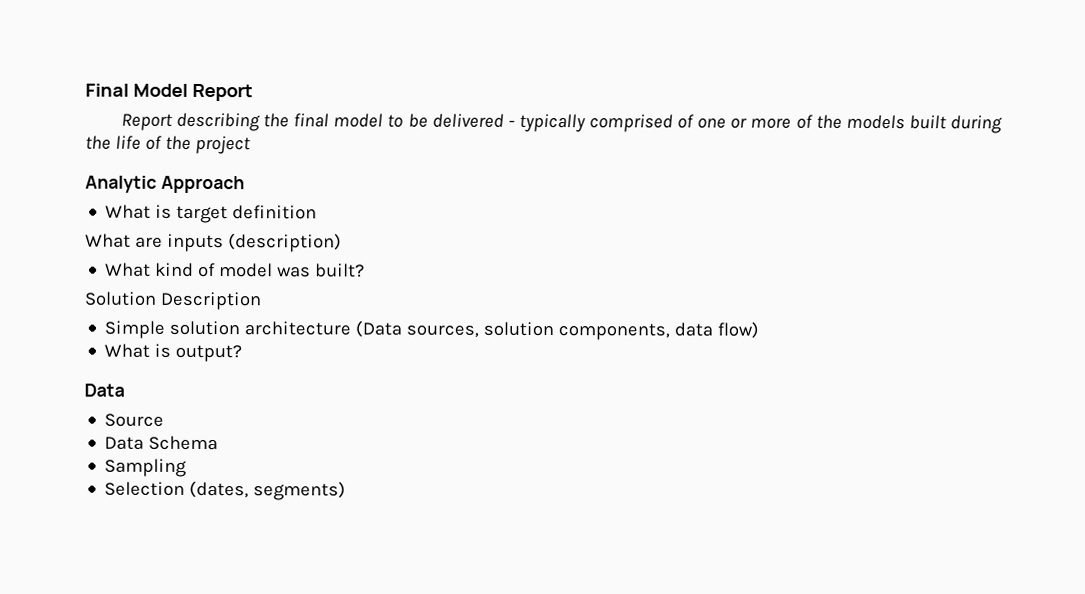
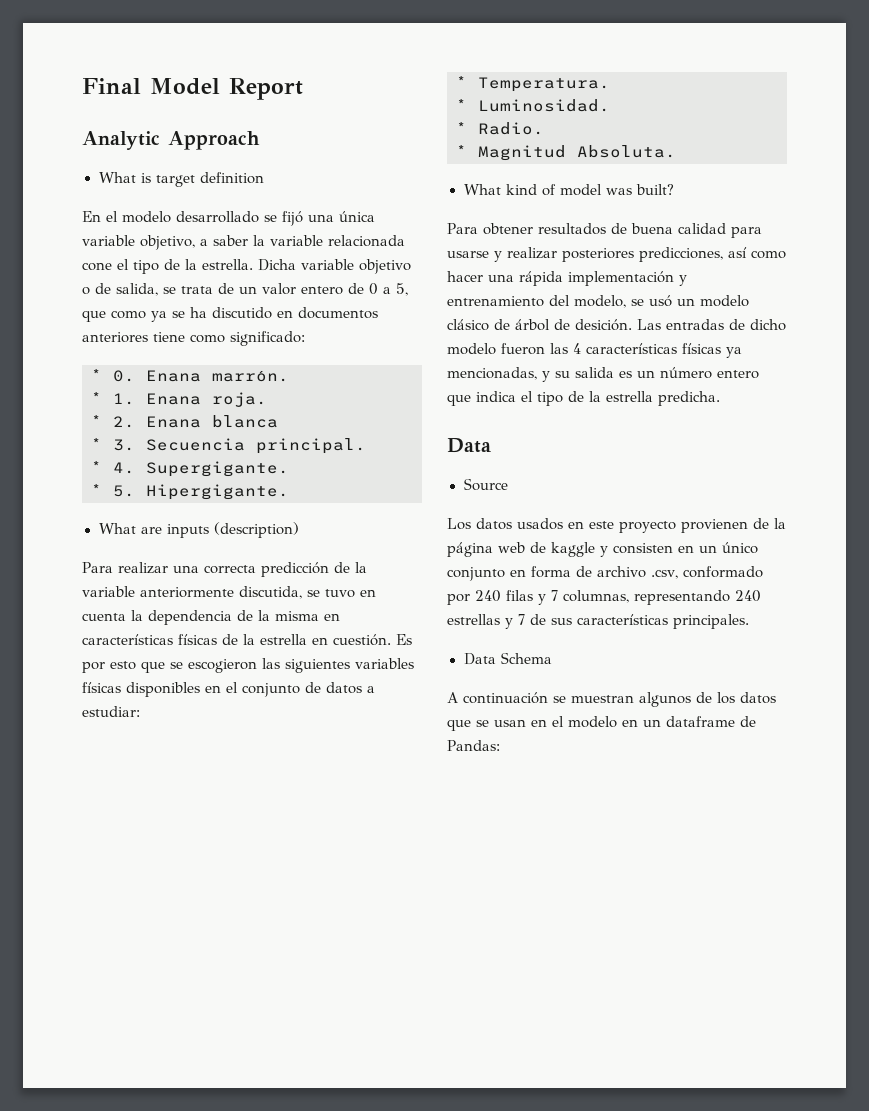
- Report describing the final model to be delivered - typically comprised of one or more of the models built during the life of the project
+ En el modelo desarrollado se fijó una única variable objetivo, a saber la variable relacionada cone el tipo de la estrella. Dicha variable objetivo o de salida, se trata de un valor entero de 0 a 5, que como ya se ha discutido en documentos anteriores tiene como significado:
+ * 0. Enana marrón.
+ * 1. Enana roja.
+ * 2. Enana blanca
+ * 3. Secuencia principal.
+ * 4. Supergigante.
+ * 5. Hipergigante.
  What are inputs (description)
+ Para realizar una correcta predicción de la variable anteriormente discutida, se tuvo en cuenta la dependencia de la misma en características físicas de la estrella en cuestión. Es por esto que se escogieron las siguientes variables físicas disponibles en el conjunto de datos a estudiar:
+ * Temperatura.
+ * Luminosidad.
+ * Radio.
+ * Magnitud Absoluta.
- Solution Description
- Simple solution architecture (Data sources, solution components, data flow)
- What is output?
+ Para obtener resultados de buena calidad para usarse y realizar posteriores predicciones, así como hacer una rápida implementación y entrenamiento del modelo, se usó un modelo clásico de árbol de desición. Las entradas de dicho modelo fueron las 4 características físicas ya mencionadas, y su salida es un número entero que indica el tipo de la estrella predicha.
  Data
  Source
+ Los datos usados en este proyecto provienen de la página web de kaggle y consisten en un único conjunto en forma de archivo .csv, conformado por 240 filas y 7 columnas, representando 240 estrellas y 7 de sus características principales.
  Data Schema
- Sampling
- Selection (dates, segments)
+ A continuación se muestran algunos de los datos que se usan en el modelo en un dataframe de Pandas:

